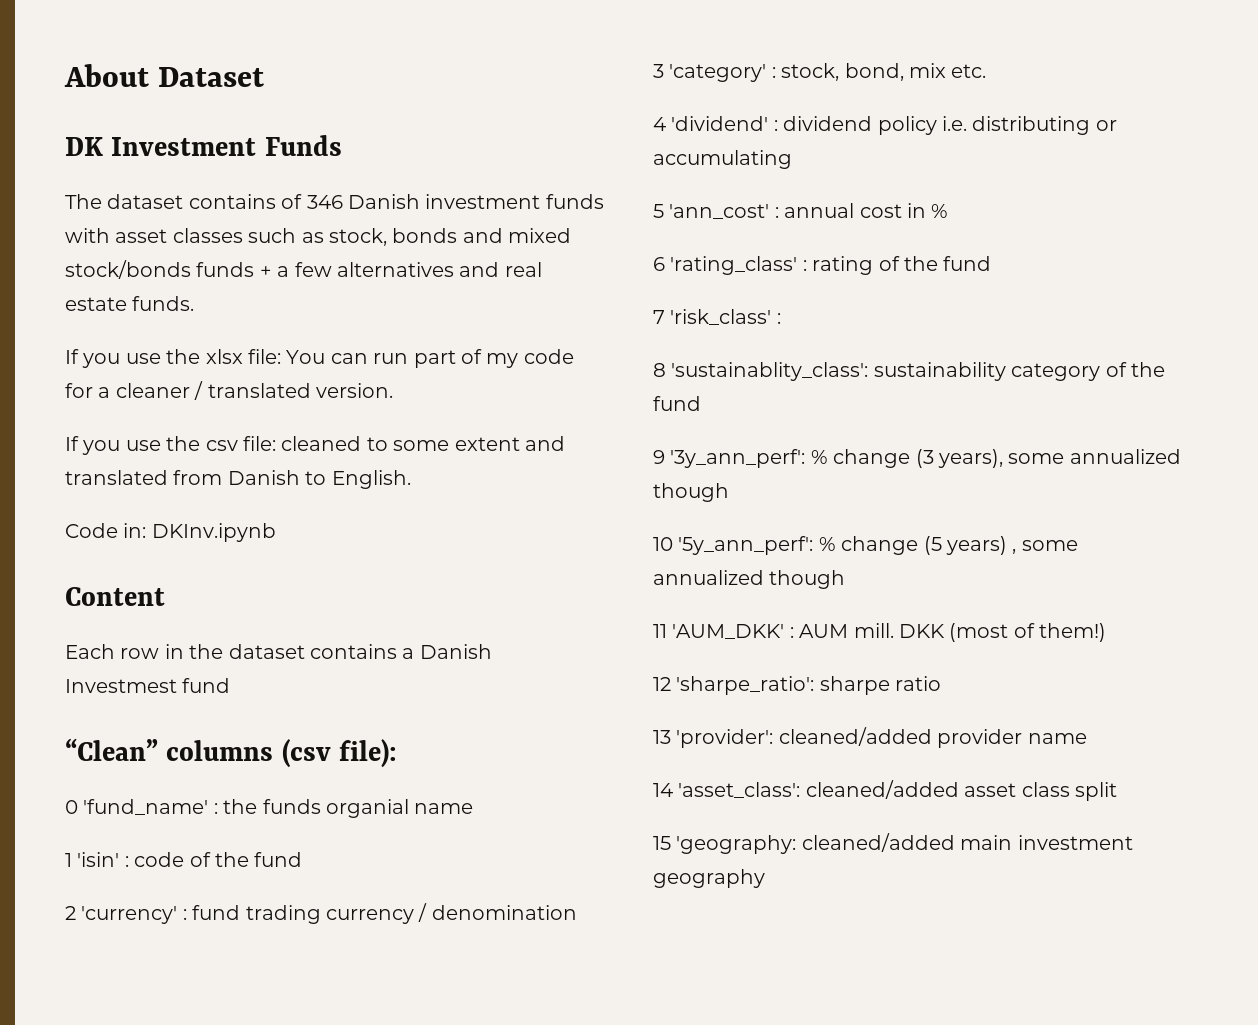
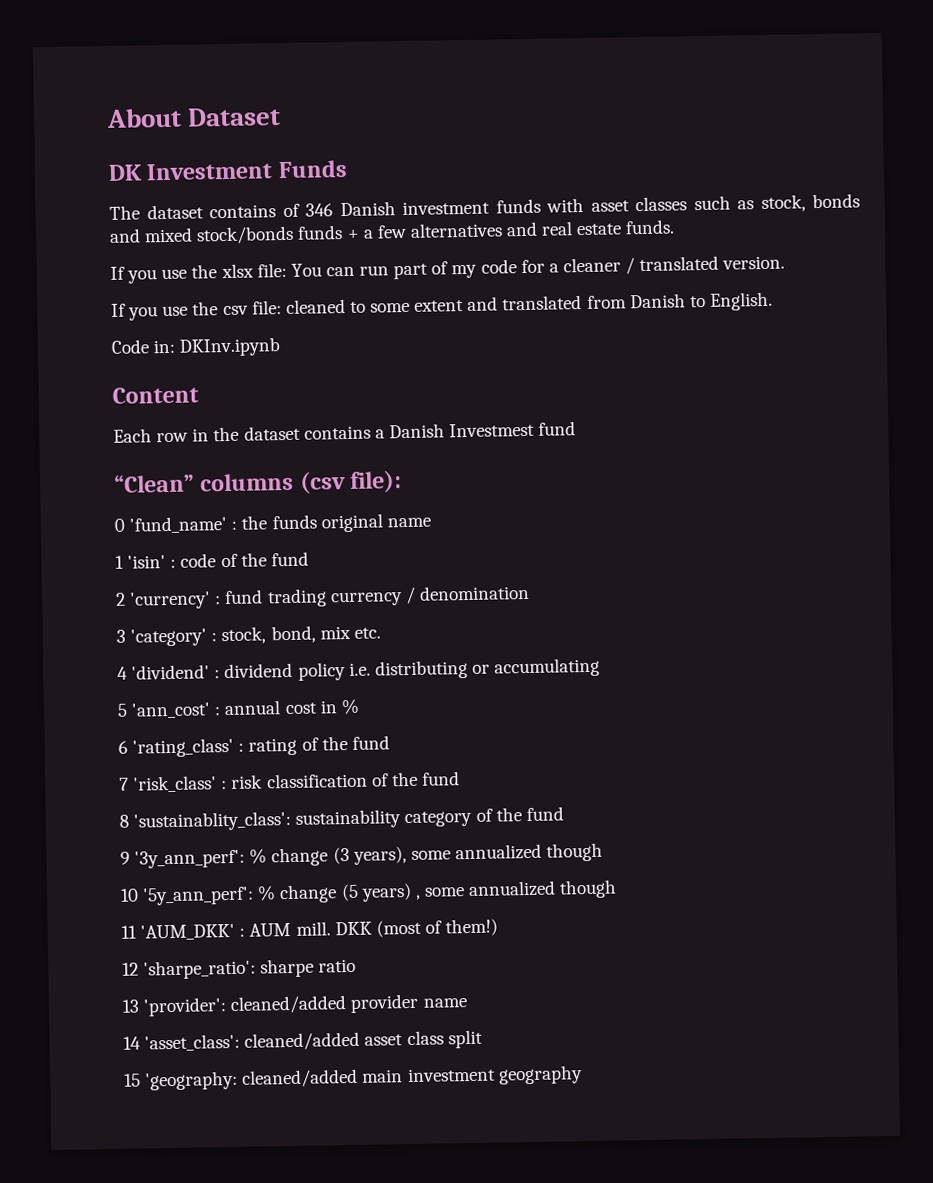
- 0 'fund_name' : the funds organial name
+ 0 'fund_name' : the funds original name
- 7 'risk_class' :
+ 7 'risk_class' : risk classification of the fund

